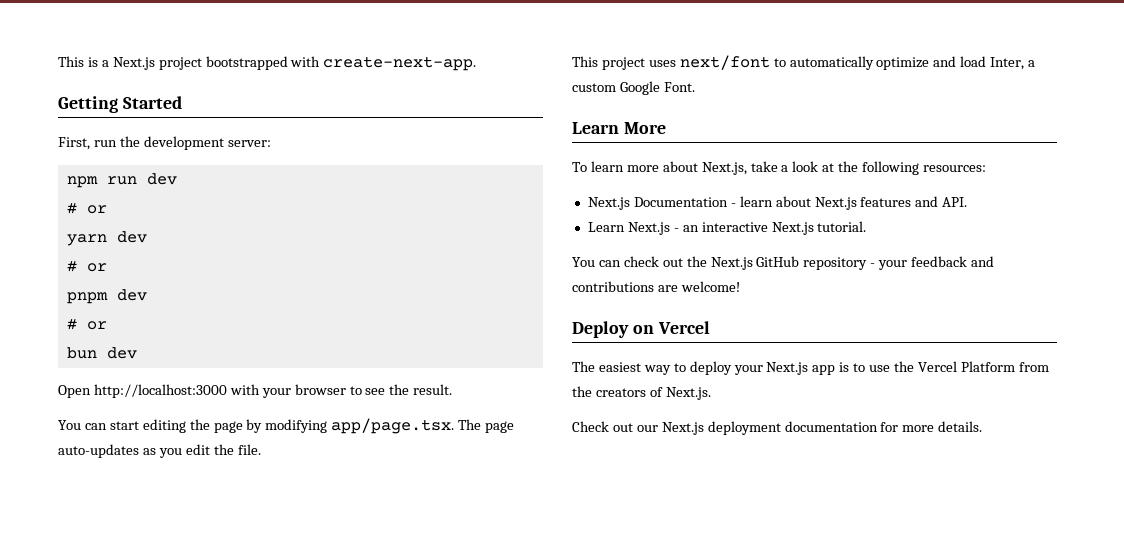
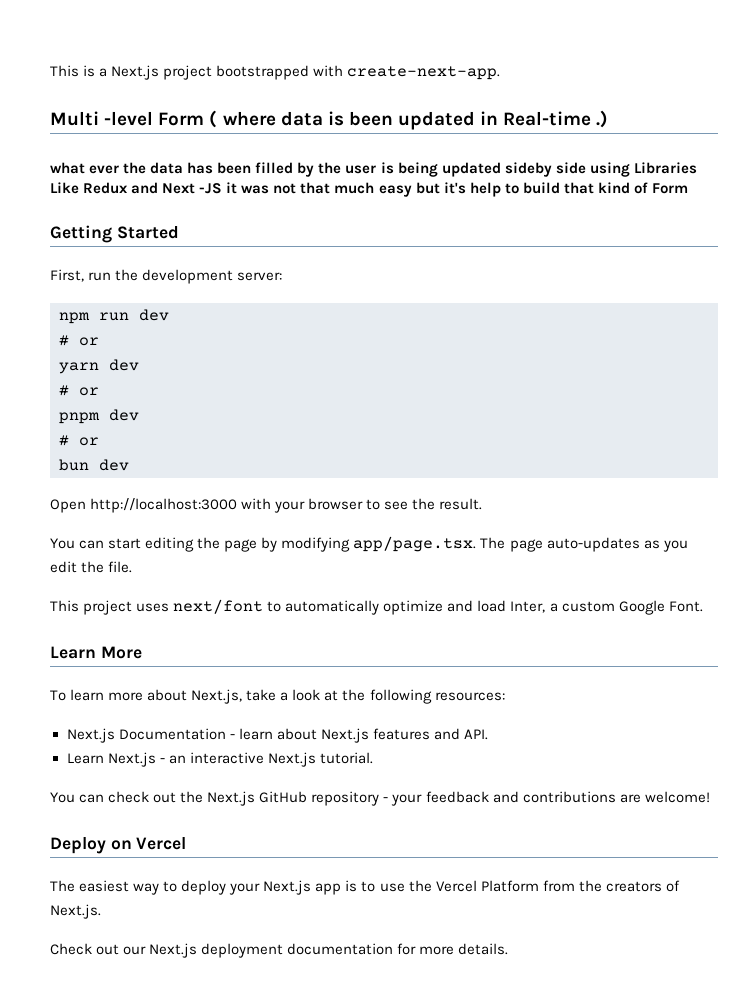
+ Multi -level Form ( where data is been updated in Real-time .)
+ what ever the data has been filled by the user is being updated sideby side using Libraries Like Redux and Next -JS it was not that much easy but it's help to build that kind of Form

